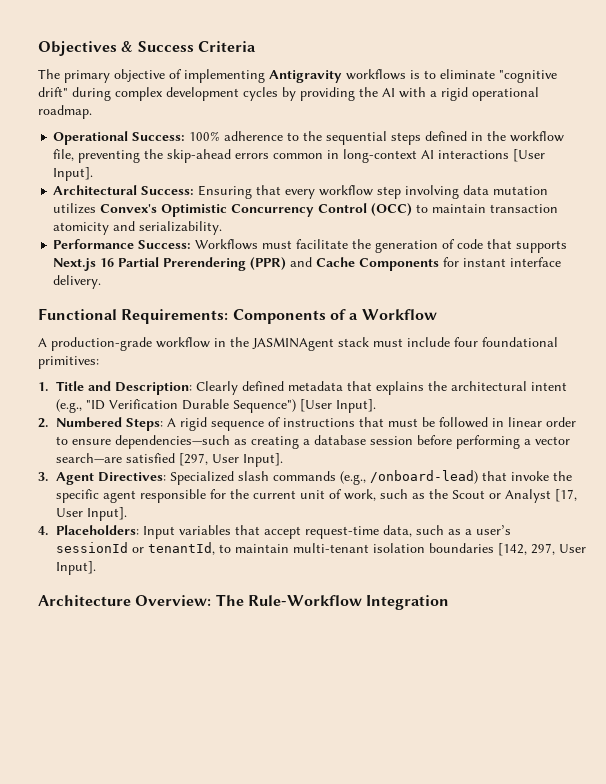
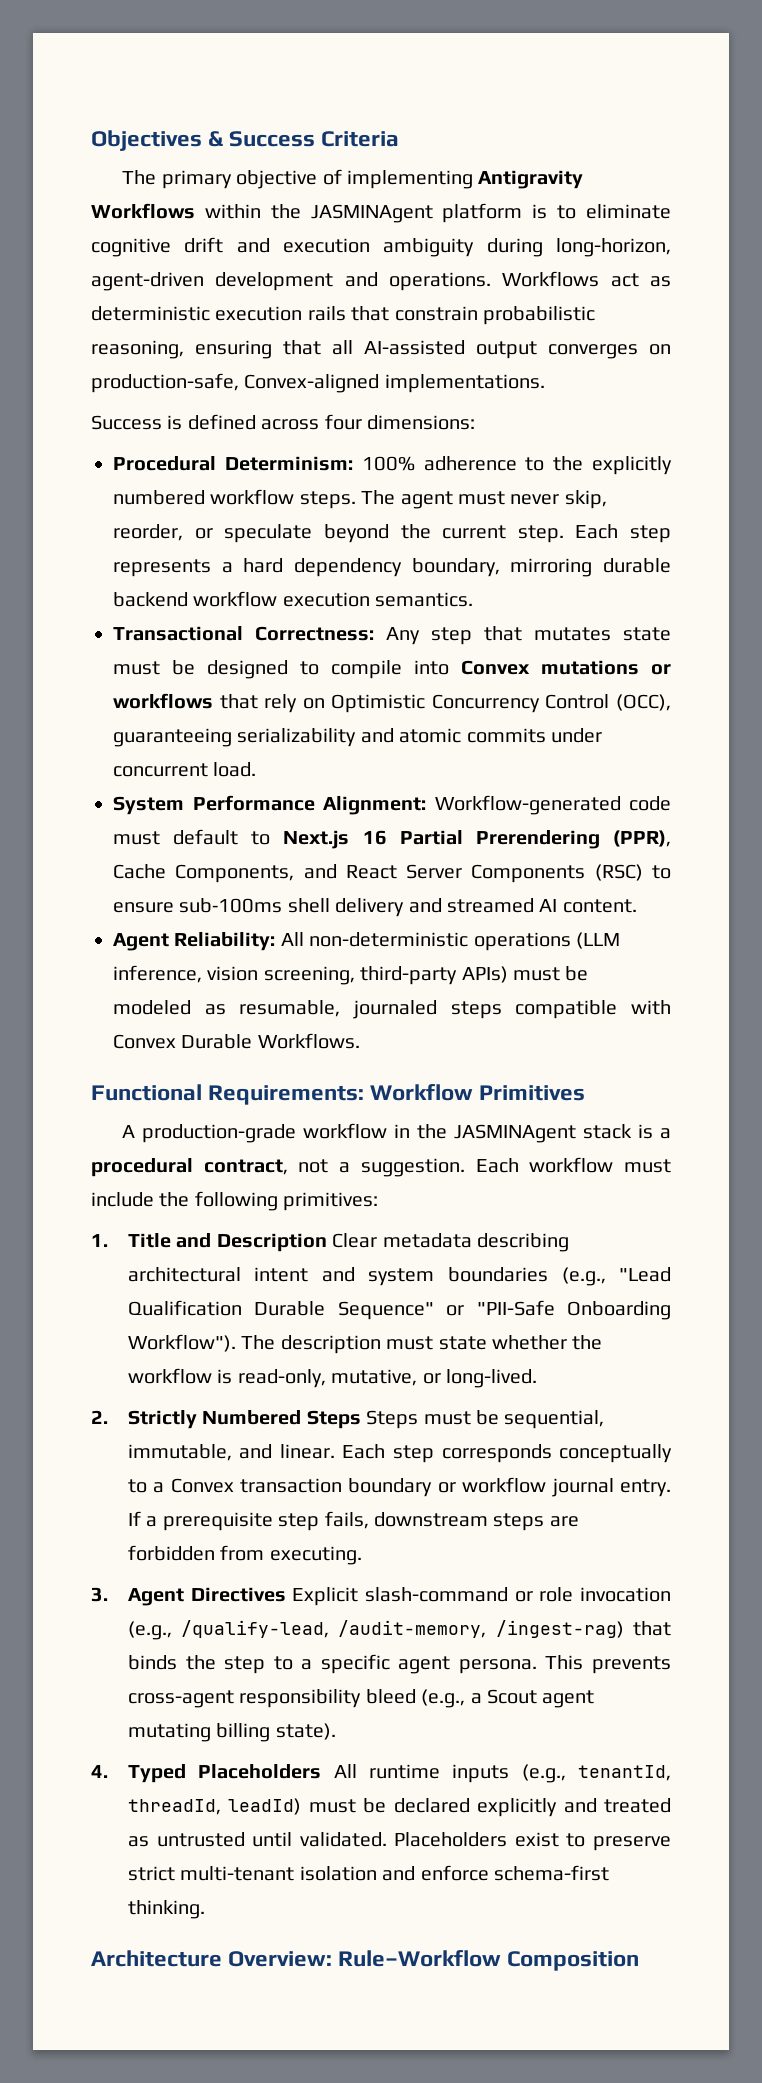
- The primary objective of implementing Antigravity workflows is to eliminate "cognitive drift" during complex development cycles by providing the AI with a rigid operational roadmap.
- Operational Success: 100% adherence to the sequential steps defined in the workflow file, preventing the skip-ahead errors common in long-context AI interactions [User Input].
- Architectural Success: Ensuring that every workflow step involving data mutation utilizes Convex's Optimistic Concurrency Control (OCC) to maintain transaction atomicity and serializability.
- Performance Success: Workflows must facilitate the generation of code that supports Next.js 16 Partial Prerendering (PPR) and Cache Components for instant interface delivery.
+ The primary objective of implementing Antigravity Workflows within the JASMINAgent platform is to eliminate cognitive drift and execution ambiguity during long-horizon, agent-driven development and operations. Workflows act as deterministic execution rails that constrain probabilistic reasoning, ensuring that all AI-assisted output converges on production-safe, Convex-aligned implementations.
+ Success is defined across four dimensions:
+ Procedural Determinism: 100% adherence to the explicitly numbered workflow steps. The agent must never skip, reorder, or speculate beyond the current step. Each step represents a hard dependency boundary, mirroring durable backend workflow execution semantics.
+ Transactional Correctness: Any step that mutates state must be designed to compile into Convex mutations or workflows that rely on Optimistic Concurrency Control (OCC), guaranteeing serializability and atomic commits under concurrent load.
+ System Performance Alignment: Workflow-generated code must default to Next.js 16 Partial Prerendering (PPR), Cache Components, and React Server Components (RSC) to ensure sub‑100ms shell delivery and streamed AI content.
+ Agent Reliability: All non-deterministic operations (LLM inference, vision screening, third-party APIs) must be modeled as resumable, journaled steps compatible with Convex Durable Workflows.
- Functional Requirements: Components of a Workflow
+ Functional Requirements: Workflow Primitives
- A production-grade workflow in the JASMINAgent stack must include four foundational primitives:
- 1. Title and Description: Clearly defined metadata that explains the architectural intent (e.g., "ID Verification Durable Sequence") [User Input].
- 2. Numbered Steps: A rigid sequence of instructions that must be followed in linear order to ensure dependencies—such as creating a database session before performing a vector search—are satisfied [297, User Input].
- 3. Agent Directives: Specialized slash commands (e.g., /onboard-lead) that invoke the specific agent responsible for the current unit of work, such as the Scout or Analyst [17, User Input].
- 4. Placeholders: Input variables that accept request-time data, such as a user’s sessionId or tenantId, to maintain multi-tenant isolation boundaries [142, 297, User Input].
+ A production-grade workflow in the JASMINAgent stack is a procedural contract, not a suggestion. Each workflow must include the following primitives:
+ 1. Title and Description Clear metadata describing architectural intent and system boundaries (e.g., "Lead Qualification Durable Sequence" or "PII-Safe Onboarding Workflow"). The description must state whether the workflow is read-only, mutative, or long-lived.
+ 2. Strictly Numbered Steps Steps must be sequential, immutable, and linear. Each step corresponds conceptually to a Convex transaction boundary or workflow journal entry. If a prerequisite step fails, downstream steps are forbidden from executing.
+ 3. Agent Directives Explicit slash-command or role invocation (e.g., /qualify-lead, /audit-memory, /ingest-rag) that binds the step to a specific agent persona. This prevents cross-agent responsibility bleed (e.g., a Scout agent mutating billing state).
+ 4. Typed Placeholders All runtime inputs (e.g., tenantId, threadId, leadId) must be declared explicitly and treated as untrusted until validated. Placeholders exist to preserve strict multi-tenant isolation and enforce schema-first thinking.
- Architecture Overview: The Rule-Workflow Integration
+ Architecture Overview: Rule–Workflow Composition

